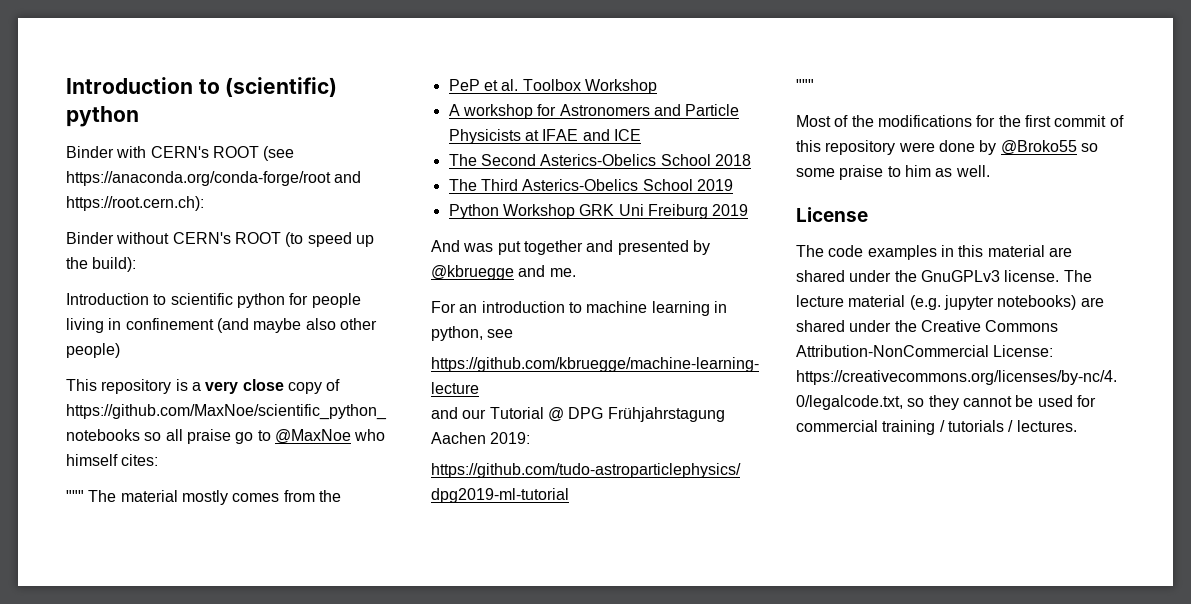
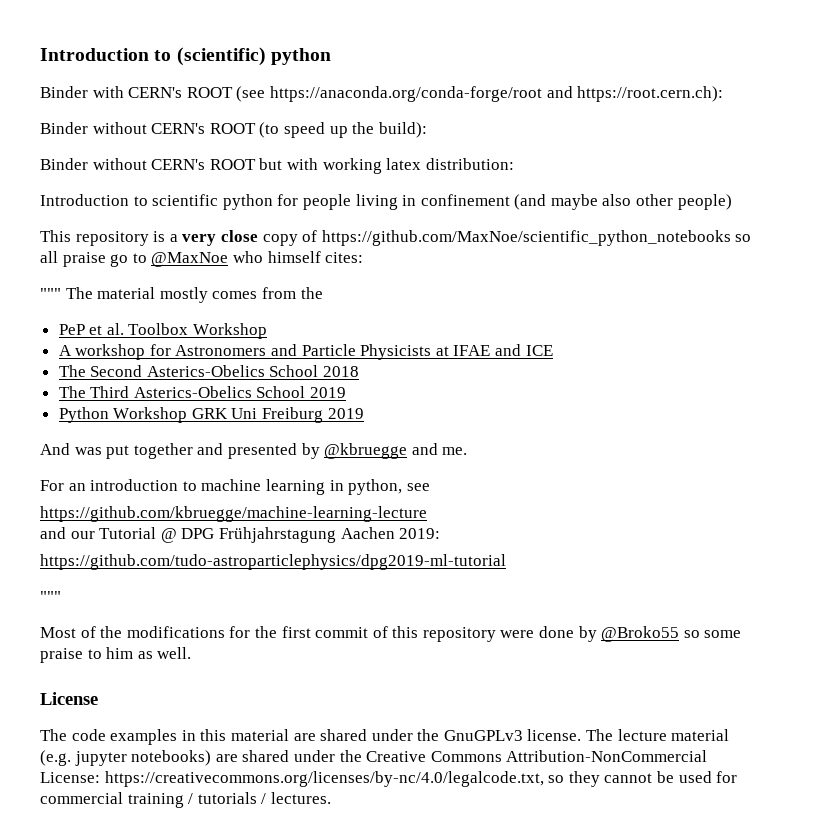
+ Binder without CERN's ROOT but with working latex distribution:

